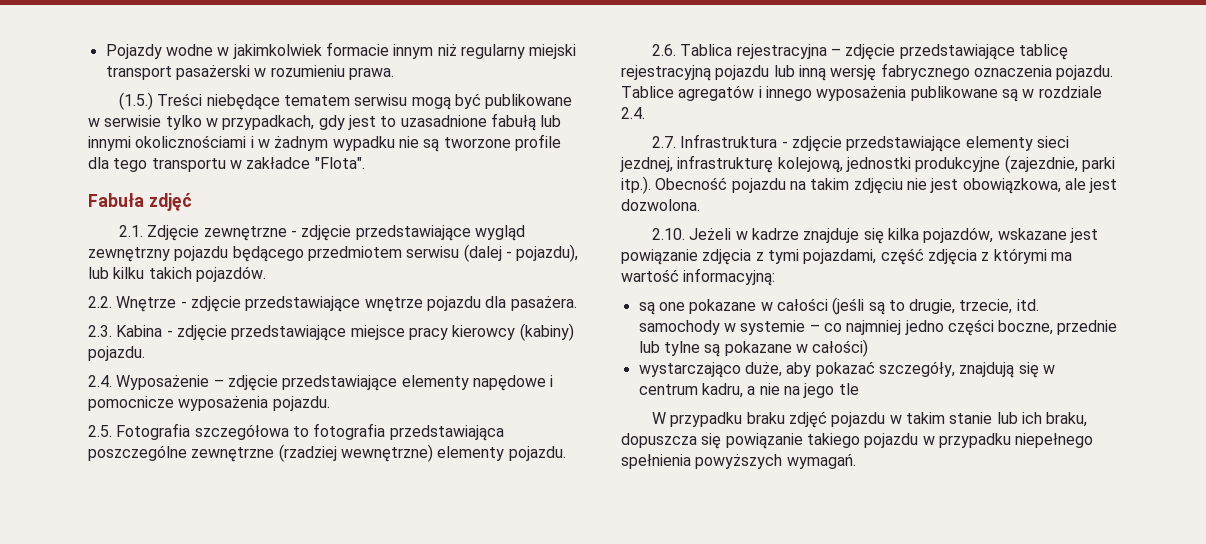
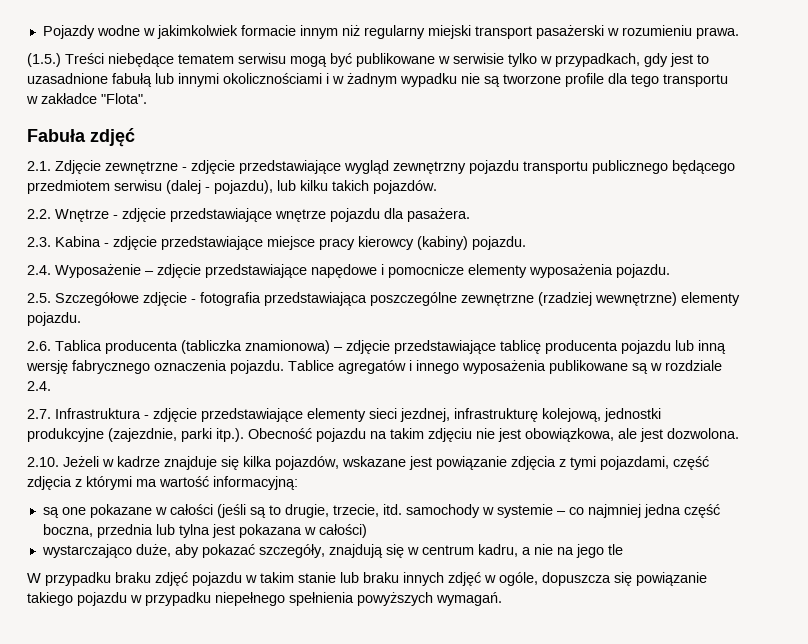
- 2.1. Zdjęcie zewnętrzne - zdjęcie przedstawiające wygląd zewnętrzny pojazdu będącego przedmiotem serwisu (dalej - pojazdu), lub kilku takich pojazdów.
+ 2.1. Zdjęcie zewnętrzne - zdjęcie przedstawiające wygląd zewnętrzny pojazdu transportu publicznego będącego przedmiotem serwisu (dalej - pojazdu), lub kilku takich pojazdów.
- 2.4. Wyposażenie – zdjęcie przedstawiające elementy napędowe i pomocnicze wyposażenia pojazdu.
+ 2.4. Wyposażenie – zdjęcie przedstawiające napędowe i pomocnicze elementy wyposażenia pojazdu.
- 2.5. Fotografia szczegółowa to fotografia przedstawiająca poszczególne zewnętrzne (rzadziej wewnętrzne) elementy pojazdu.
+ 2.5. Szczegółowe zdjęcie - fotografia przedstawiająca poszczególne zewnętrzne (rzadziej wewnętrzne) elementy pojazdu.
- 2.6. Tablica rejestracyjna – zdjęcie przedstawiające tablicę rejestracyjną pojazdu lub inną wersję fabrycznego oznaczenia pojazdu.
+ 2.6. Tablica producenta (tabliczka znamionowa) – zdjęcie przedstawiające tablicę producenta pojazdu lub inną wersję fabrycznego oznaczenia pojazdu.
- są one pokazane w całości (jeśli są to drugie, trzecie, itd. samochody w systemie – co najmniej jedno części boczne, przednie lub tylne są pokazane w całości)
+ są one pokazane w całości (jeśli są to drugie, trzecie, itd. samochody w systemie – co najmniej jedna część boczna, przednia lub tylna jest pokazana w całości)
- W przypadku braku zdjęć pojazdu w takim stanie lub ich braku, dopuszcza się powiązanie takiego pojazdu w przypadku niepełnego spełnienia powyższych wymagań.
+ W przypadku braku zdjęć pojazdu w takim stanie lub braku innych zdjęć w ogóle, dopuszcza się powiązanie takiego pojazdu w przypadku niepełnego spełnienia powyższych wymagań.

